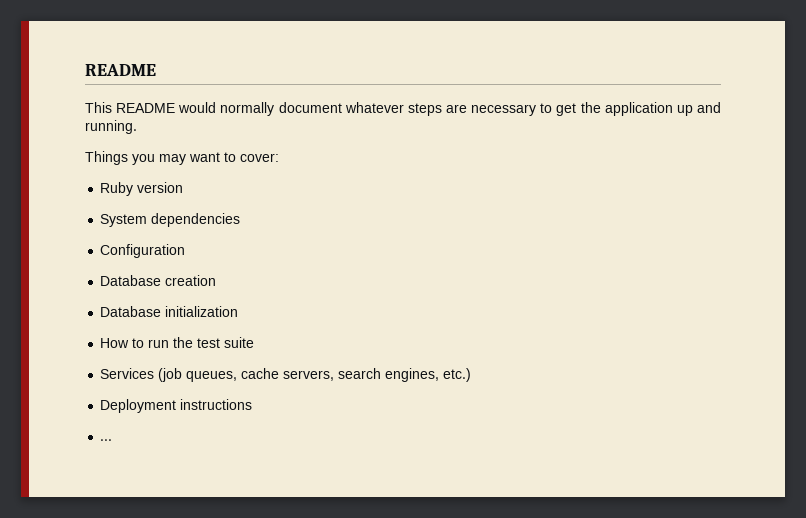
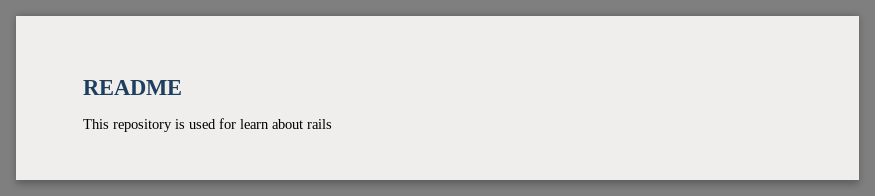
- This README would normally document whatever steps are necessary to get the application up and running.
- Things you may want to cover:
- Ruby version
- System dependencies
- Configuration
- Database creation
- Database initialization
- How to run the test suite
- Services (job queues, cache servers, search engines, etc.)
- Deployment instructions
- ...
+ This repository is used for learn about rails

